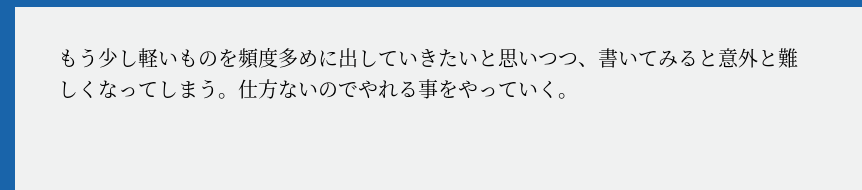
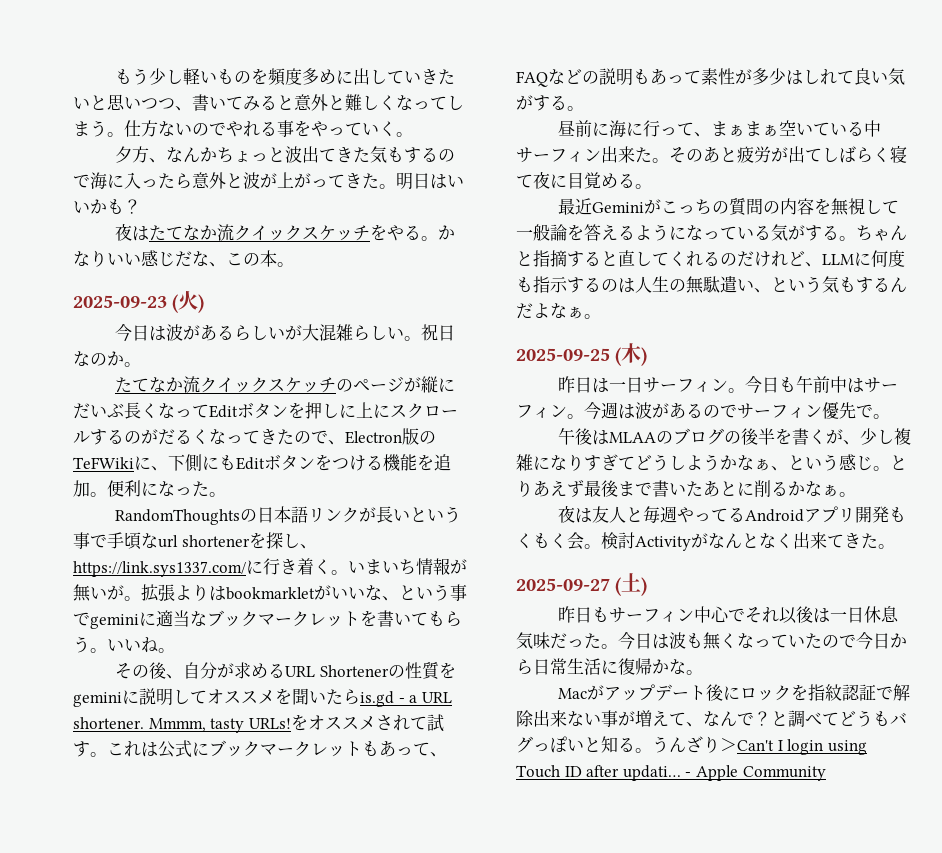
+ 夕方、なんかちょっと波出てきた気もするので海に入ったら意外と波が上がってきた。明日はいいかも？
+ 夜はたてなか流クイックスケッチをやる。かなりいい感じだな、この本。
+ 2025-09-23 (火)
+ 今日は波があるらしいが大混雑らしい。祝日なのか。
+ たてなか流クイックスケッチのページが縦にだいぶ長くなってEditボタンを押しに上にスクロールするのがだるくなってきたので、Electron版のTeFWikiに、下側にもEditボタンをつける機能を追加。便利になった。
+ RandomThoughtsの日本語リンクが長いという事で手頃なurl shortenerを探し、https://link.sys1337.com/に行き着く。いまいち情報が無いが。拡張よりはbookmarkletがいいな、という事でgeminiに適当なブックマークレットを書いてもらう。いいね。
+ その後、自分が求めるURL Shortenerの性質をgeminiに説明してオススメを聞いたらis.gd - a URL shortener. Mmmm, tasty URLs!をオススメされて試す。これは公式にブックマークレットもあって、FAQなどの説明もあって素性が多少はしれて良い気がする。
+ 昼前に海に行って、まぁまぁ空いている中サーフィン出来た。そのあと疲労が出てしばらく寝て夜に目覚める。
+ 最近Geminiがこっちの質問の内容を無視して一般論を答えるようになっている気がする。ちゃんと指摘すると直してくれるのだけれど、LLMに何度も指示するのは人生の無駄遣い、という気もするんだよなぁ。
+ 2025-09-25 (木)
+ 昨日は一日サーフィン。今日も午前中はサーフィン。今週は波があるのでサーフィン優先で。
+ 午後はMLAAのブログの後半を書くが、少し複雑になりすぎてどうしようかなぁ、という感じ。とりあえず最後まで書いたあとに削るかなぁ。
+ 夜は友人と毎週やってるAndroidアプリ開発もくもく会。検討Activityがなんとなく出来てきた。
+ 2025-09-27 (土)
+ 昨日もサーフィン中心でそれ以後は一日休息気味だった。今日は波も無くなっていたので今日から日常生活に復帰かな。
+ Macがアップデート後にロックを指紋認証で解除出来ない事が増えて、なんで？と調べてどうもバグっぽいと知る。うんざり＞Can't I login using Touch ID after updati… - Apple Community

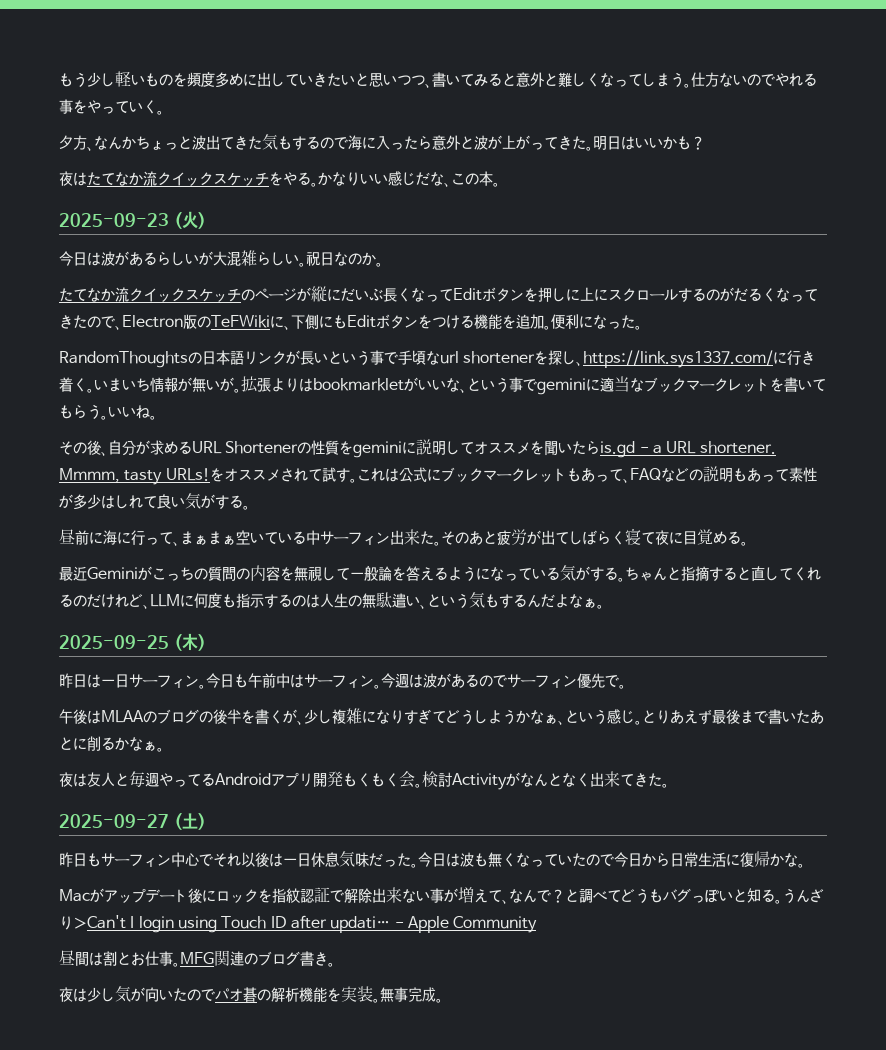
+ 昼間は割とお仕事。MFG関連のブログ書き。
+ 夜は少し気が向いたのでパオ碁の解析機能を実装。無事完成。

